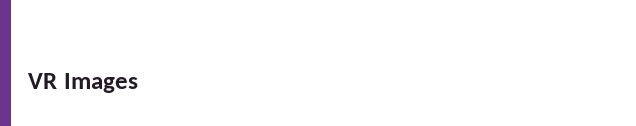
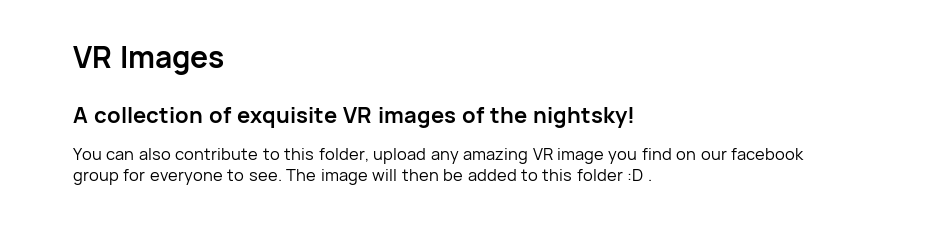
+ A collection of exquisite VR images of the nightsky!
+ You can also contribute to this folder, upload any amazing VR image you find on our facebook group for everyone to see. The image will then be added to this folder :D .

